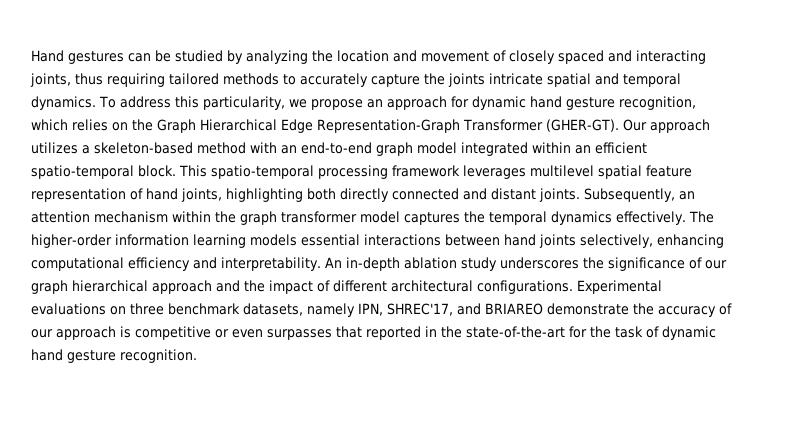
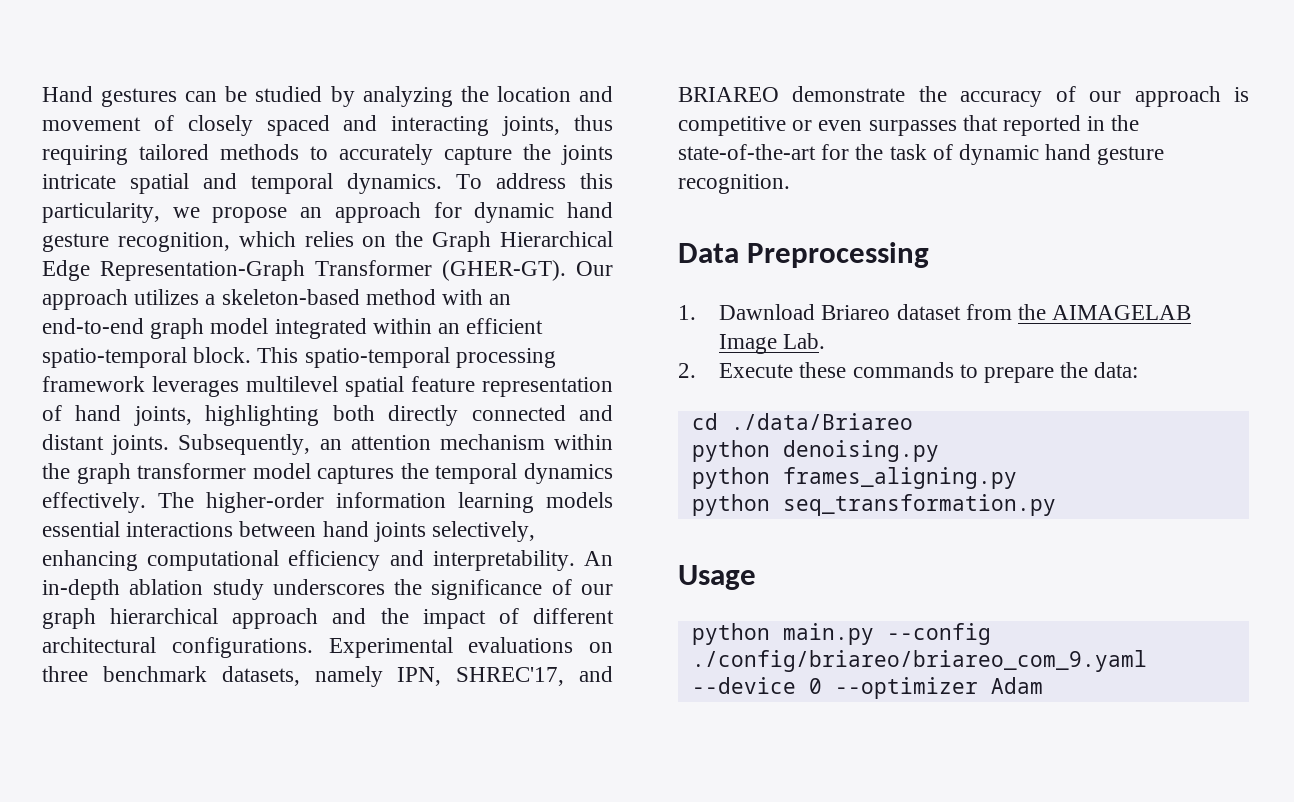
+ Data Preprocessing
+ 1. Dawnload Briareo dataset from the AIMAGELAB Image Lab.
+ 2. Execute these commands to prepare the data:
+ cd ./data/Briareo
+ python denoising.py
+ python frames_aligning.py
+ python seq_transformation.py
+ Usage
+ python main.py --config ./config/briareo/briareo_com_9.yaml --device 0 --optimizer Adam

